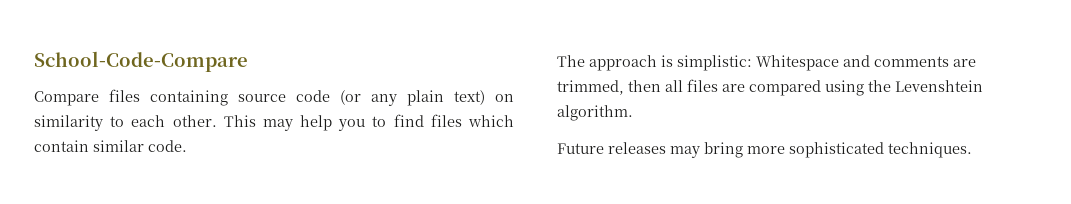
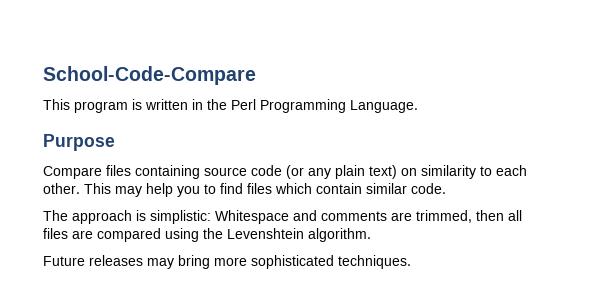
+ This program is written in the Perl Programming Language.
+ Purpose

